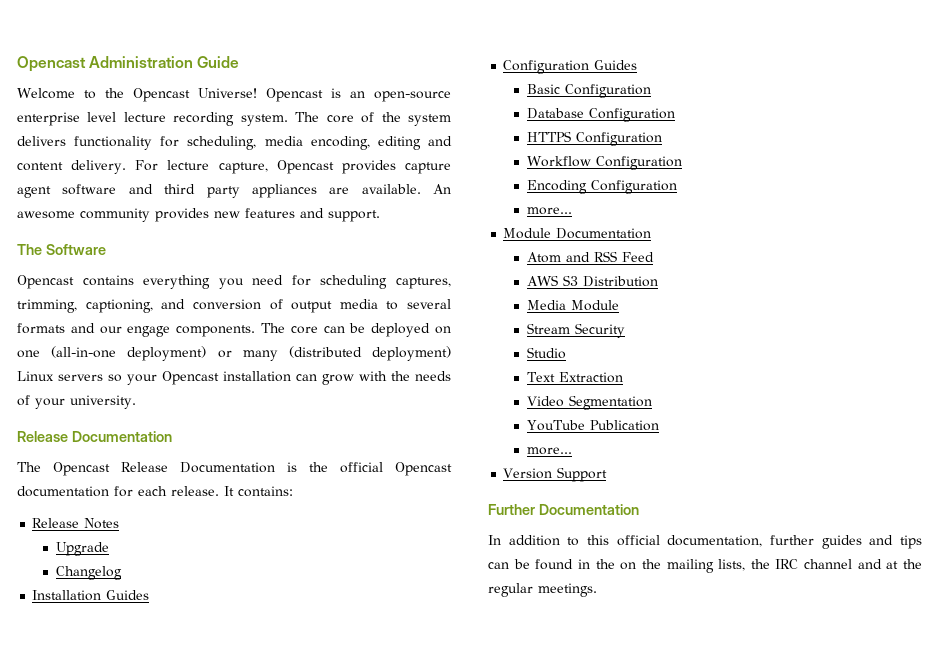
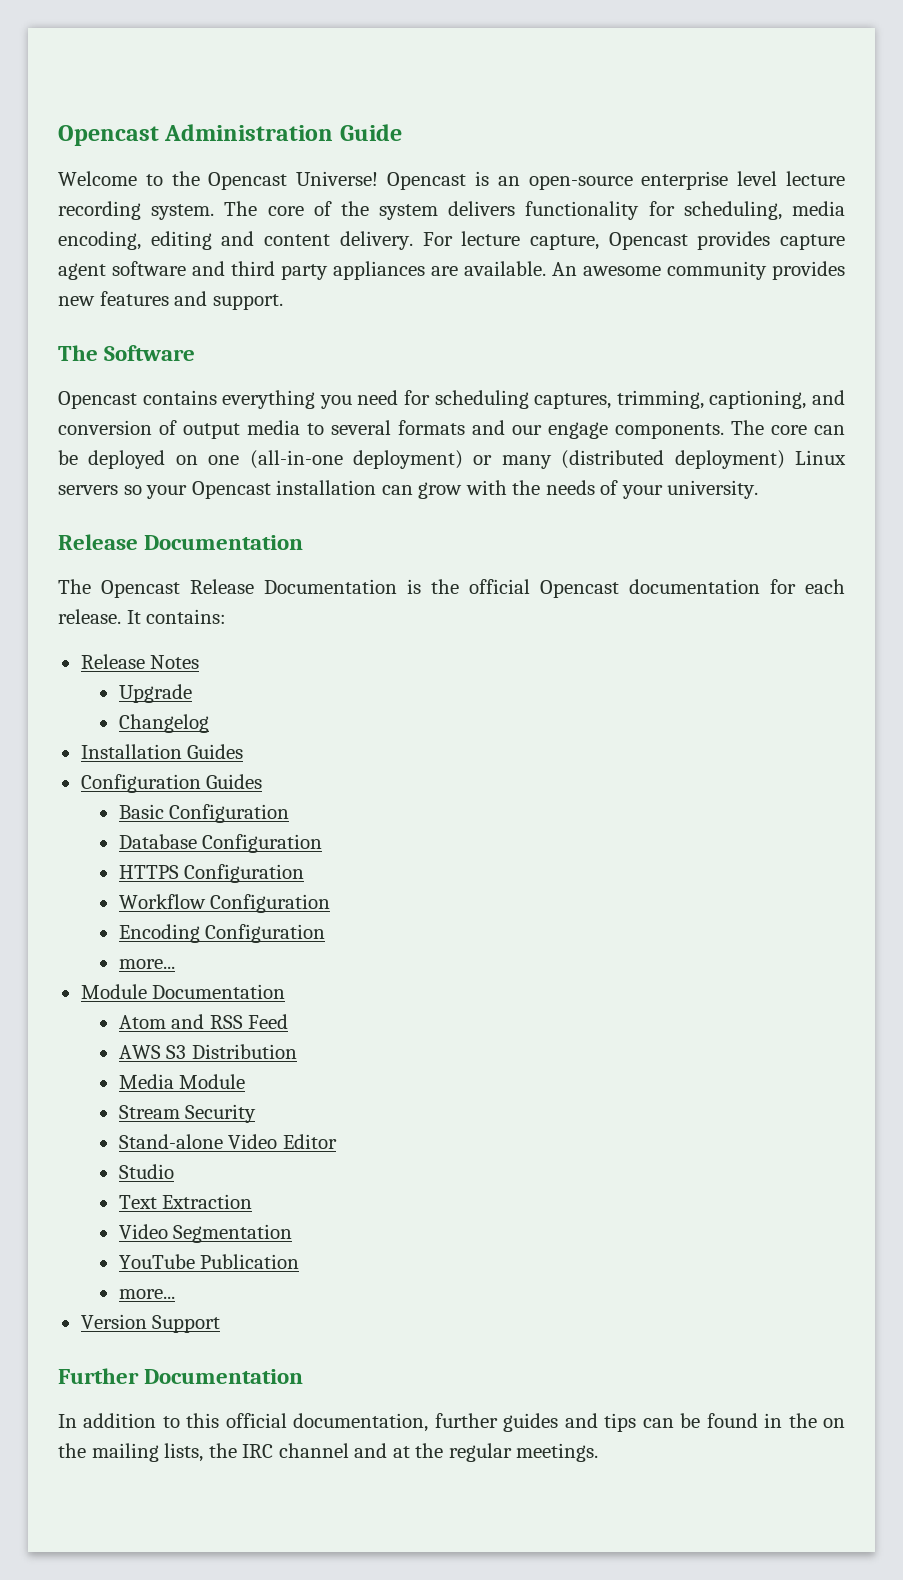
+ Stand-alone Video Editor

